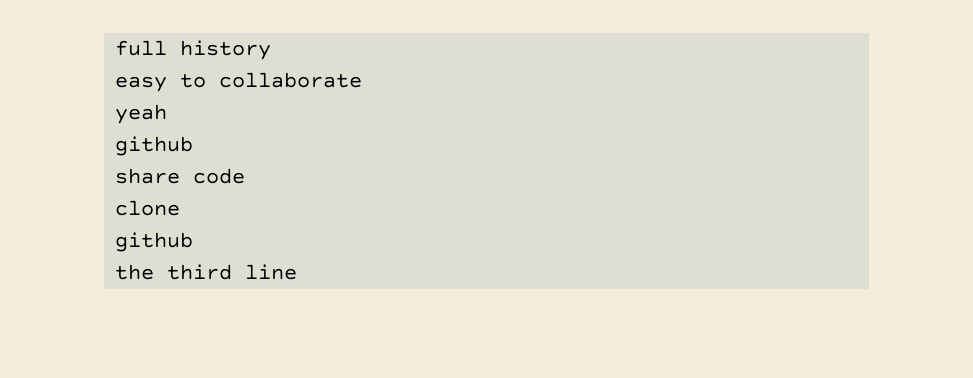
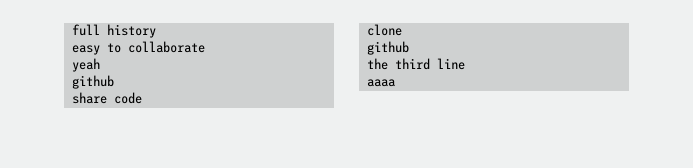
+ aaaa

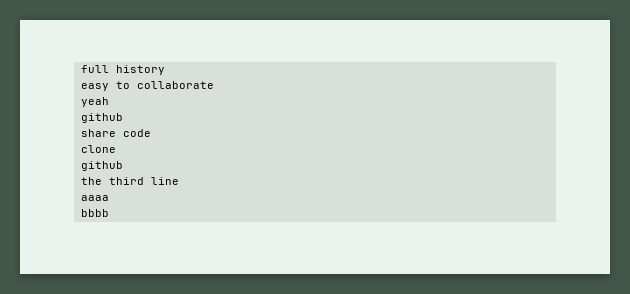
+ bbbb

